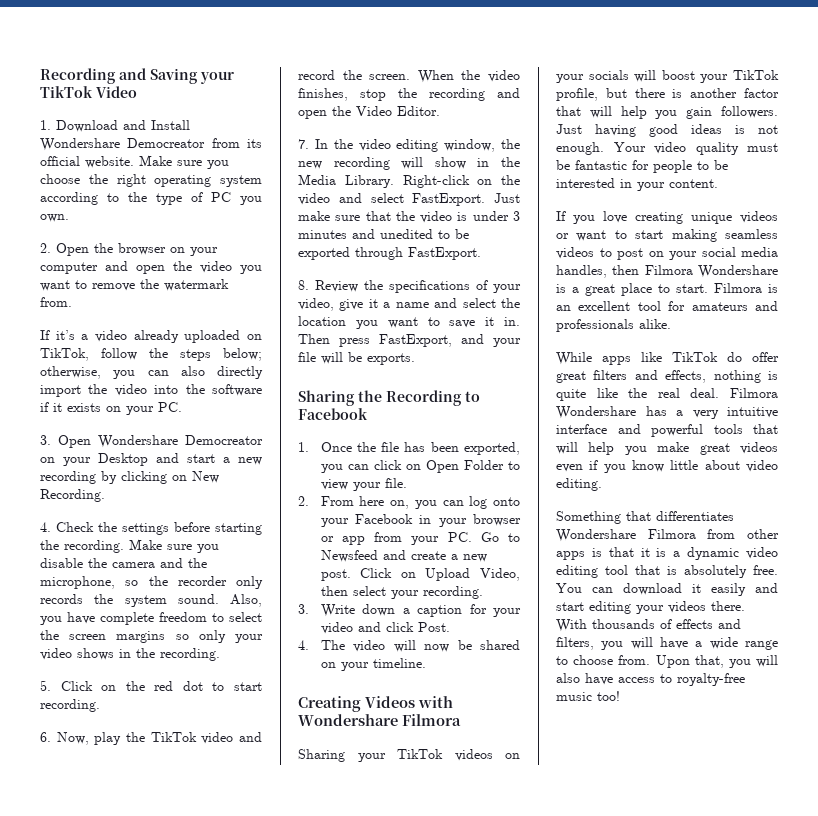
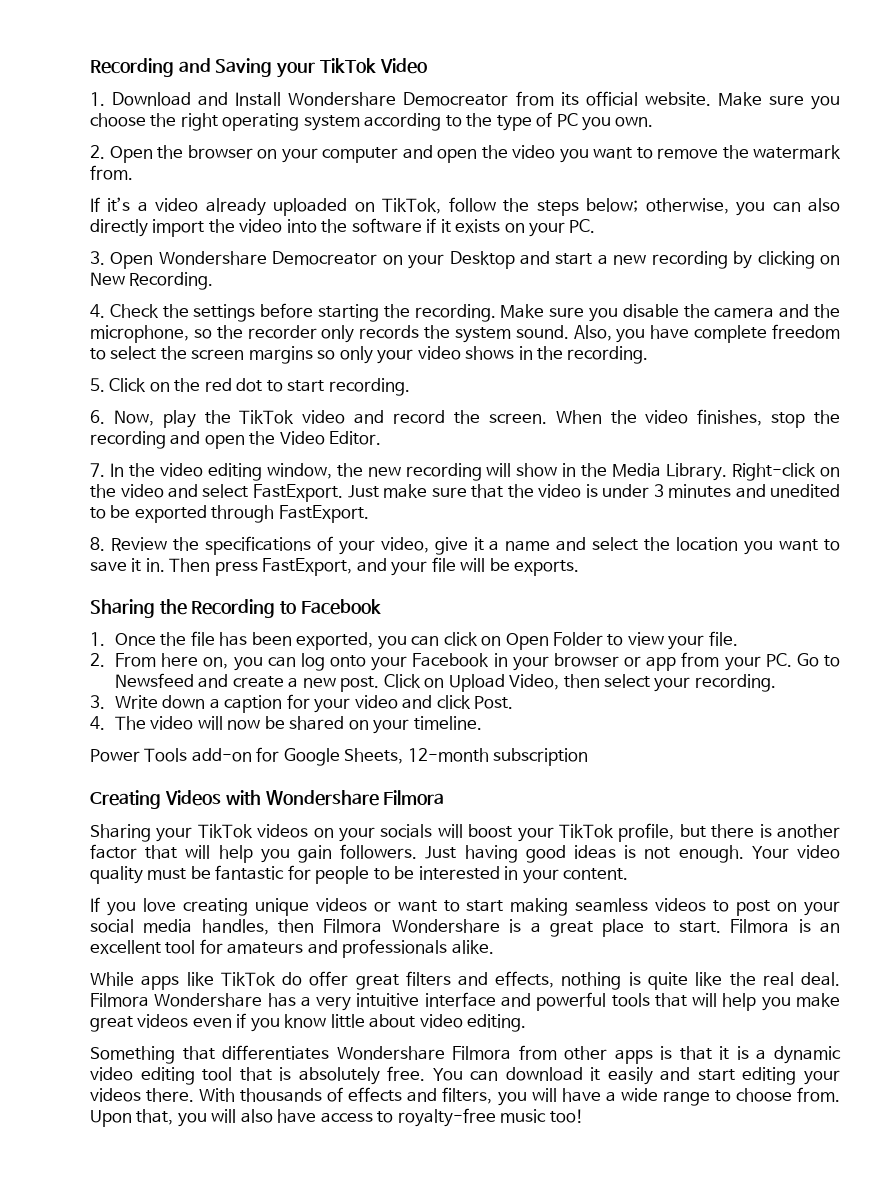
+ Power Tools add-on for Google Sheets, 12-month subscription

